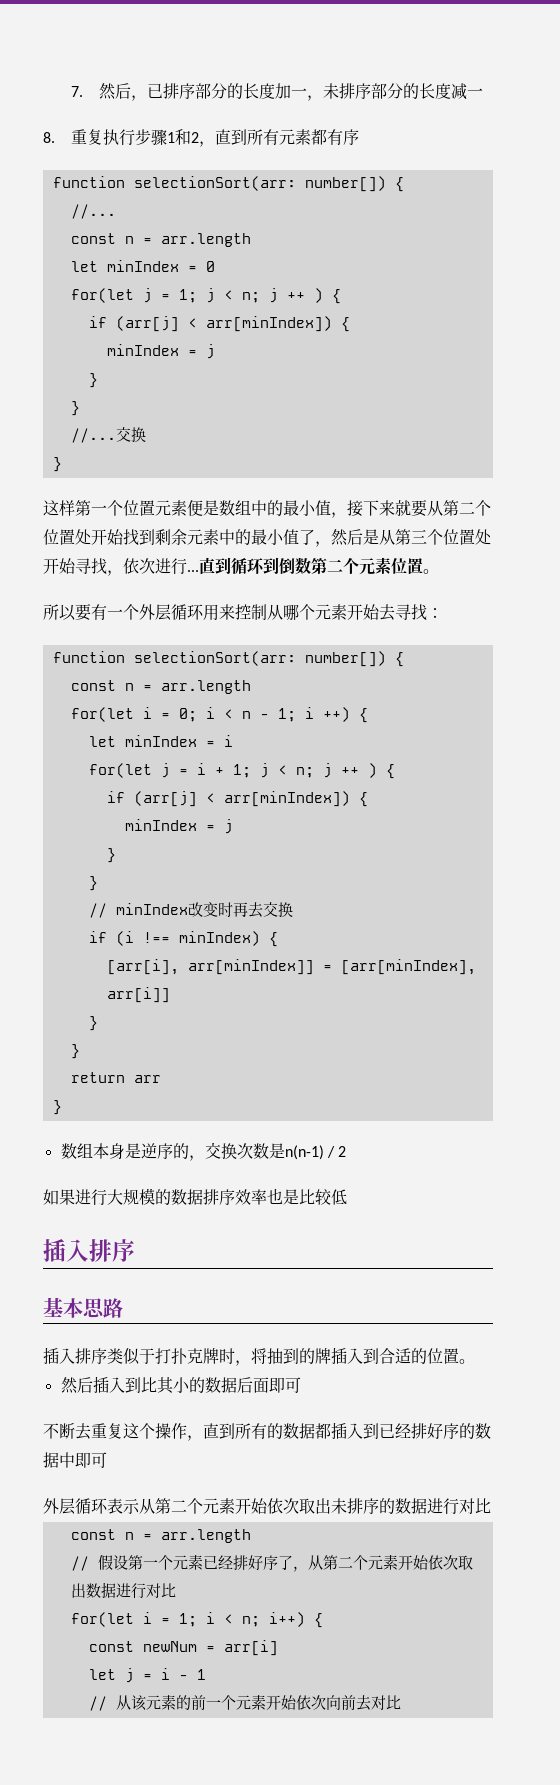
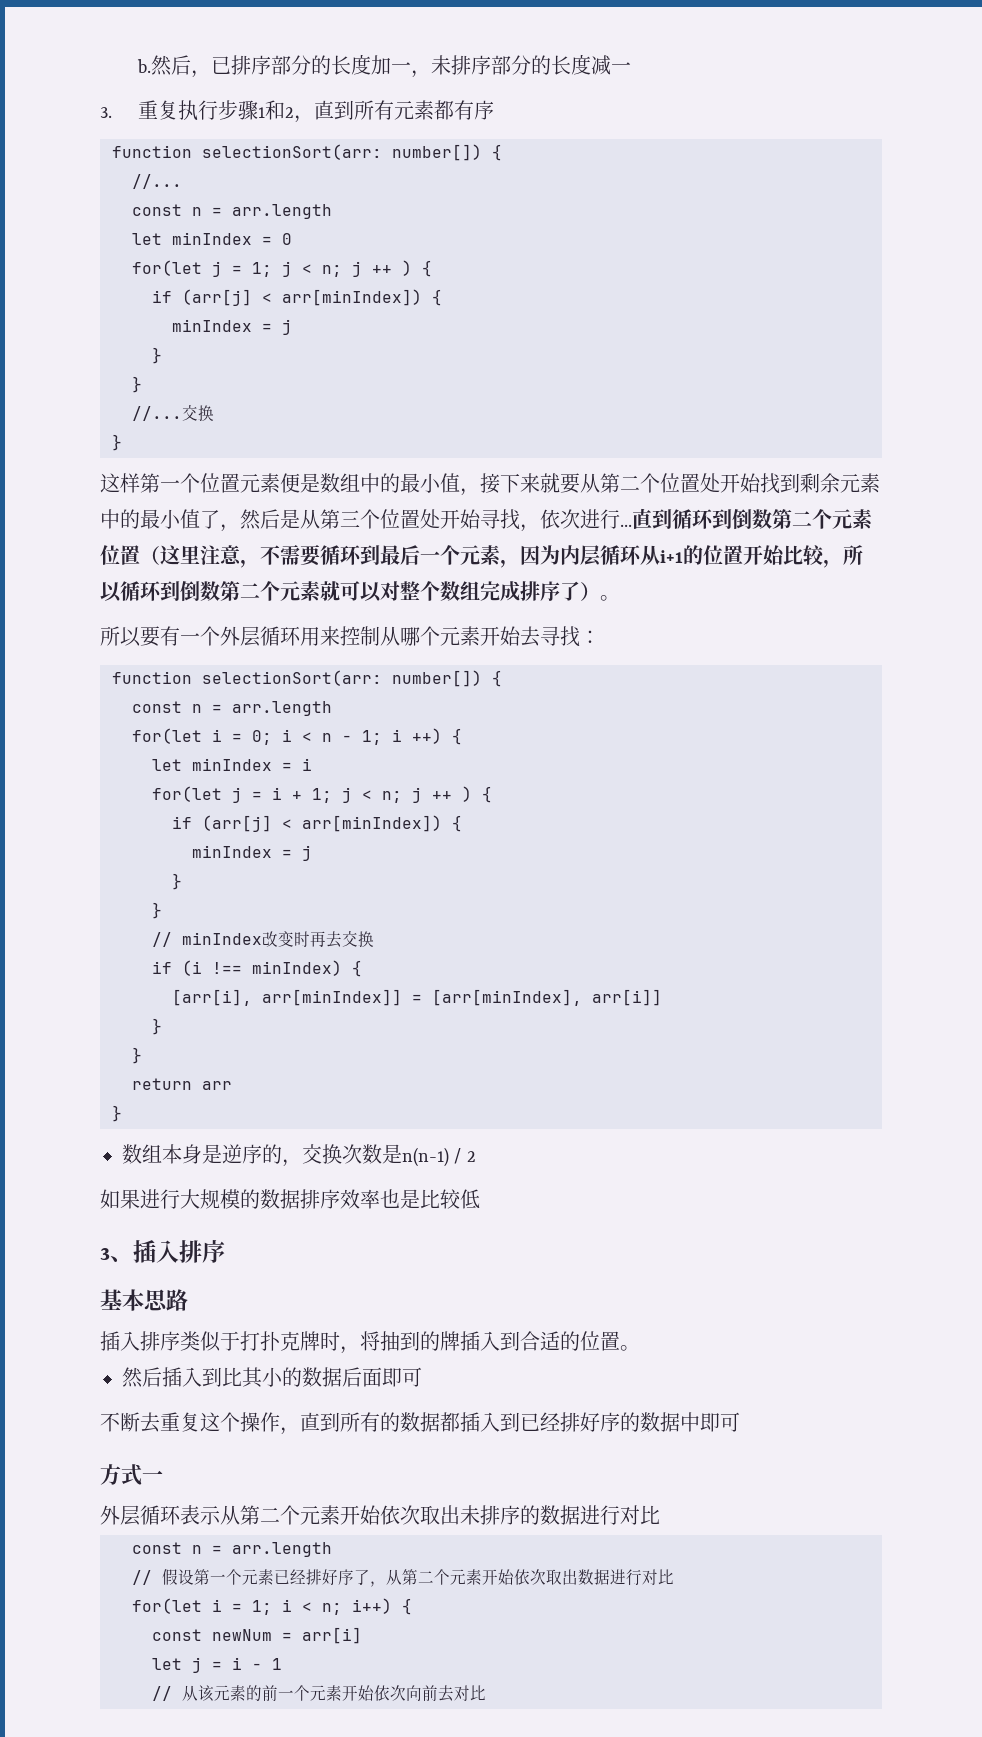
- 7.然后，已排序部分的长度加一，未排序部分的长度减一
+ b.然后，已排序部分的长度加一，未排序部分的长度减一
- 8.重复执行步骤1和2，直到所有元素都有序
+ 3.重复执行步骤1和2，直到所有元素都有序
- 直到循环到倒数第二个元素位置。
+ 直到循环到倒数第二个元素位置（这里注意，不需要循环到最后一个元素，因为内层循环从i+1的位置开始比较，所以循环到倒数第二个元素就可以对整个数组完成排序了）。
  如果进行大规模的数据排序效率也是比较低
- 插入排序
+ 3、插入排序
+ 方式一

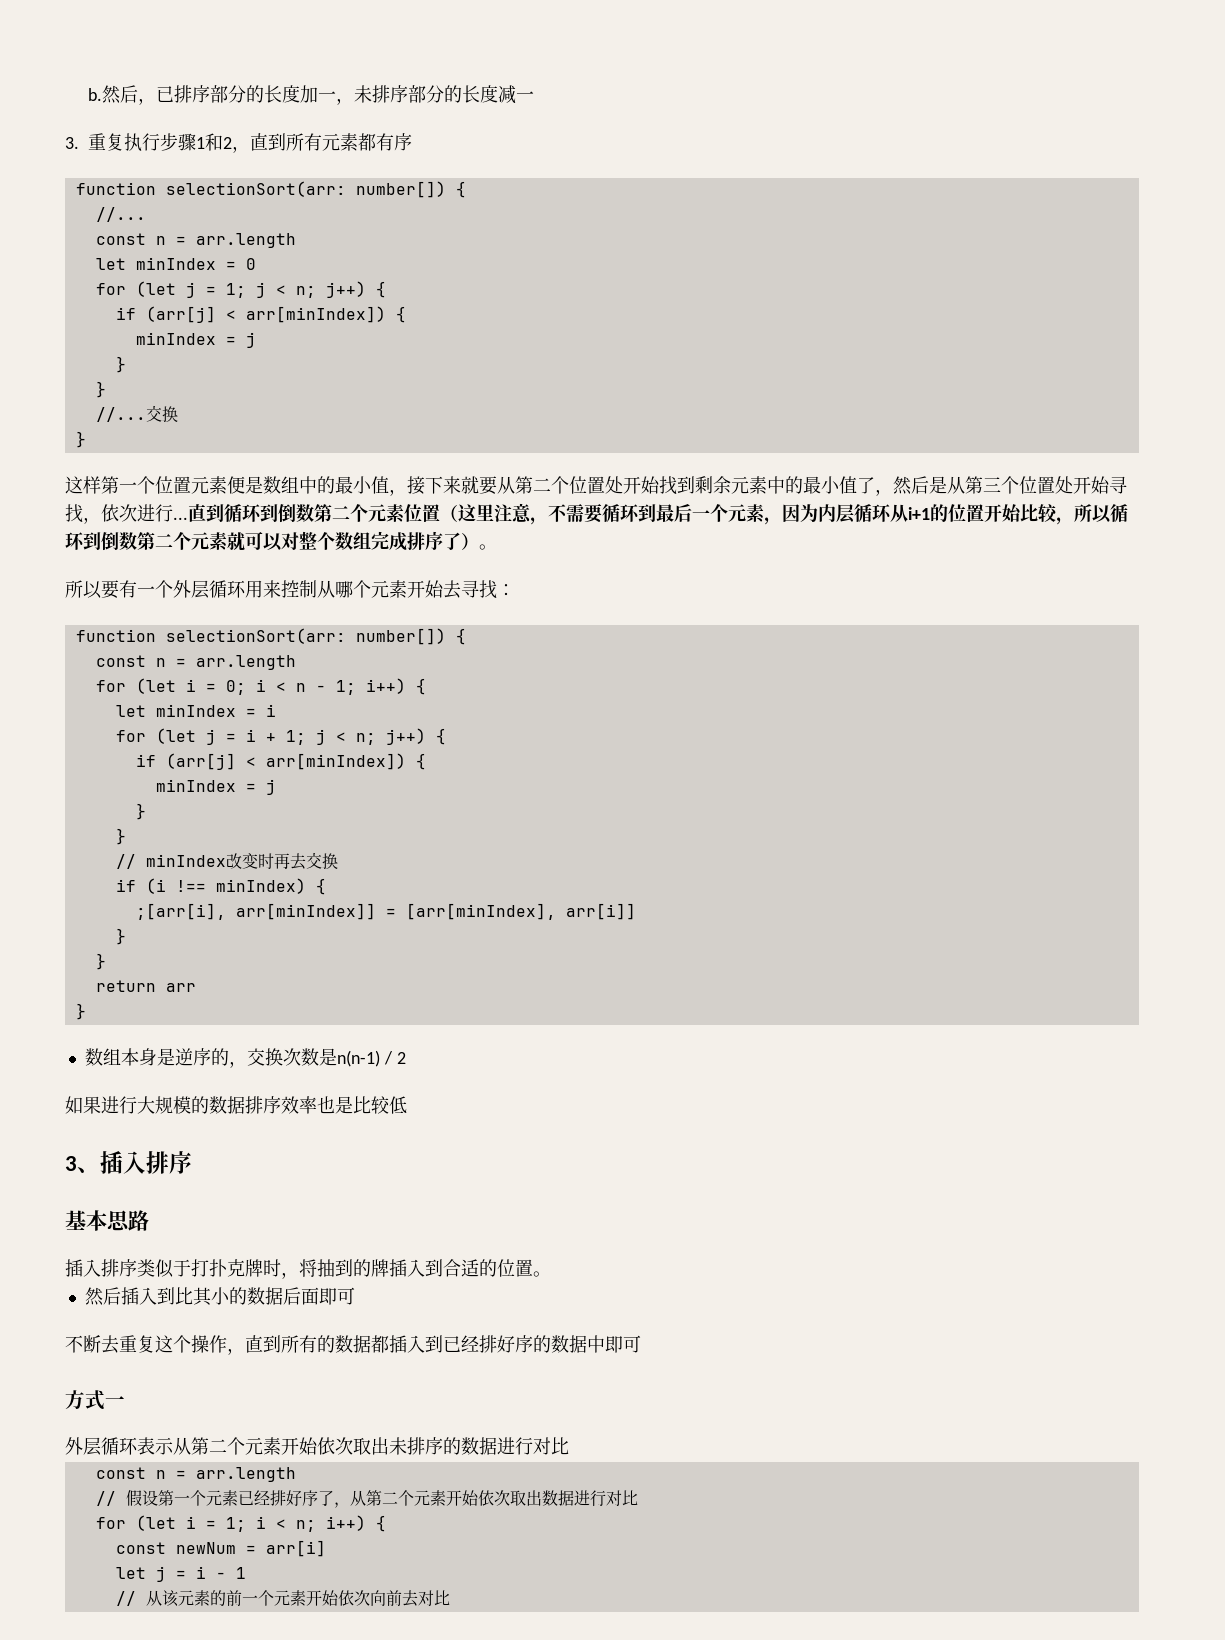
- for(let j = 1; j < n; j ++ ) {
+ for (let j = 1; j < n; j++) {
- for(let i = 0; i < n - 1; i ++) {
+ for (let i = 0; i < n - 1; i++) {
- for(let j = i + 1; j < n; j ++ ) {
+ for (let j = i + 1; j < n; j++) {
- [arr[i], arr[minIndex]] = [arr[minIndex], arr[i]]
+ ;[arr[i], arr[minIndex]] = [arr[minIndex], arr[i]]
- for(let i = 1; i < n; i++) {
+ for (let i = 1; i < n; i++) {

